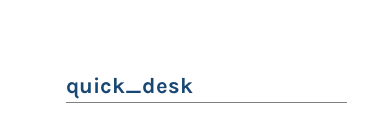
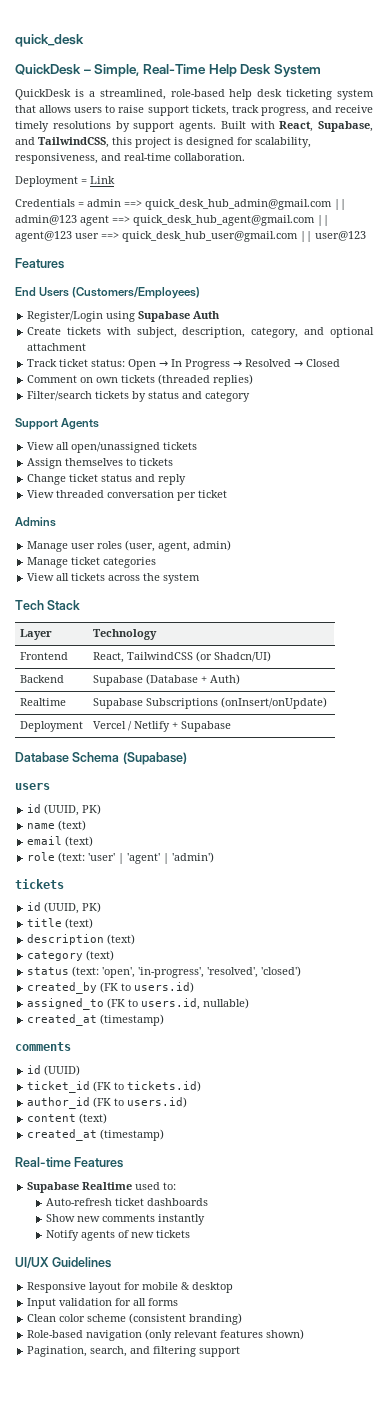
+ QuickDesk – Simple, Real-Time Help Desk System
+ QuickDesk is a streamlined, role-based help desk ticketing system that allows users to raise support tickets, track progress, and receive timely resolutions by support agents. Built with React, Supabase, and TailwindCSS, this project is designed for scalability, responsiveness, and real-time collaboration.
+ Deployment = Link
+ Credentials = admin ==> quick_desk_hub_admin@gmail.com || admin@123 agent ==> quick_desk_hub_agent@gmail.com || agent@123 user ==> quick_desk_hub_user@gmail.com || user@123
+ Features
+ End Users (Customers/Employees)
+ Register/Login using Supabase Auth
+ Create tickets with subject, description, category, and optional attachment
+ Track ticket status: Open → In Progress → Resolved → Closed
+ Comment on own tickets (threaded replies)
+ Filter/search tickets by status and category
+ Support Agents
+ View all open/unassigned tickets
+ Assign themselves to tickets
+ Change ticket status and reply
+ View threaded conversation per ticket
+ Admins
+ Manage user roles (user, agent, admin)
+ Manage ticket categories
+ View all tickets across the system
+ Tech Stack
+ Layer | Technology
+ Frontend | React, TailwindCSS (or Shadcn/UI)
+ Backend | Supabase (Database + Auth)
+ Realtime | Supabase Subscriptions (onInsert/onUpdate)
+ Deployment | Vercel / Netlify + Supabase
+ Database Schema (Supabase)
+ users
+ id (UUID, PK)
+ name (text)
+ email (text)
+ role (text: 'user' | 'agent' | 'admin')
+ tickets
+ id (UUID, PK)
+ title (text)
+ description (text)
+ category (text)
+ status (text: 'open', 'in-progress', 'resolved', 'closed')
+ created_by (FK to users.id)
+ assigned_to (FK to users.id, nullable)
+ created_at (timestamp)
+ comments
+ id (UUID)
+ ticket_id (FK to tickets.id)
+ author_id (FK to users.id)
+ content (text)
+ created_at (timestamp)
+ Real-time Features
+ Supabase Realtime used to:
+ Auto-refresh ticket dashboards
+ Show new comments instantly
+ Notify agents of new tickets
+ UI/UX Guidelines
+ Responsive layout for mobile & desktop
+ Input validation for all forms
+ Clean color scheme (consistent branding)
+ Role-based navigation (only relevant features shown)
+ Pagination, search, and filtering support

